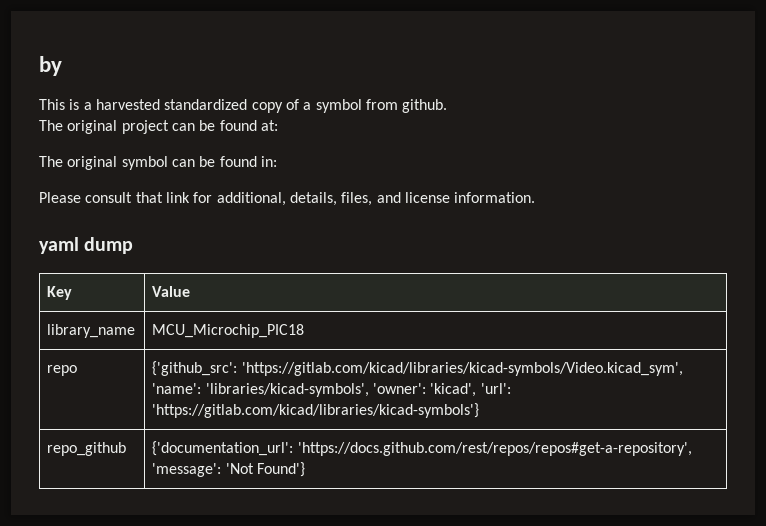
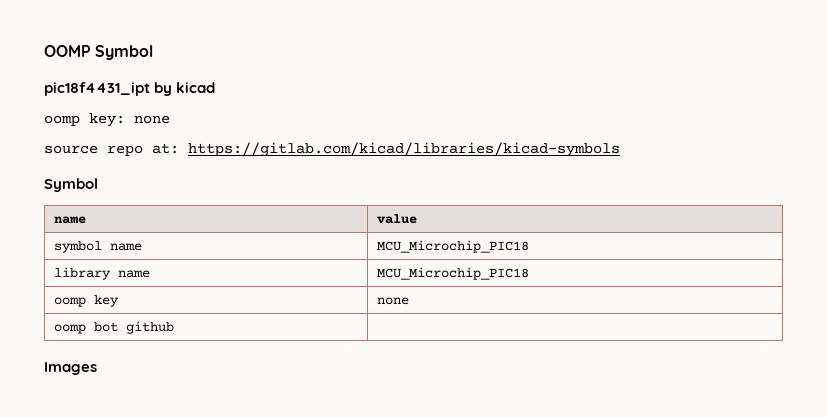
- by
- This is a harvested standardized copy of a symbol from github.
- The original project can be found at:
- The original symbol can be found in:
- Please consult that link for additional, details, files, and license information.
- yaml dump
- Key | Value
- library_name | MCU_Microchip_PIC18
- repo | {'github_src': 'https://gitlab.com/kicad/libraries/kicad-symbols/Video.kicad_sym', 'name': 'libraries/kicad-symbols', 'owner': 'kicad', 'url': 'https://gitlab.com/kicad/libraries/kicad-symbols'}
- repo_github | {'documentation_url': 'https://docs.github.com/rest/repos/repos#get-a-repository', 'message': 'Not Found'}
+ OOMP Symbol
+ pic18f4431_ipt by kicad
+ oomp key: none
+ source repo at: https://gitlab.com/kicad/libraries/kicad-symbols
+ Symbol
+ name | value
+ symbol name | MCU_Microchip_PIC18
+ library name | MCU_Microchip_PIC18
+ oomp key | none
+ oomp bot github |
+ Images

